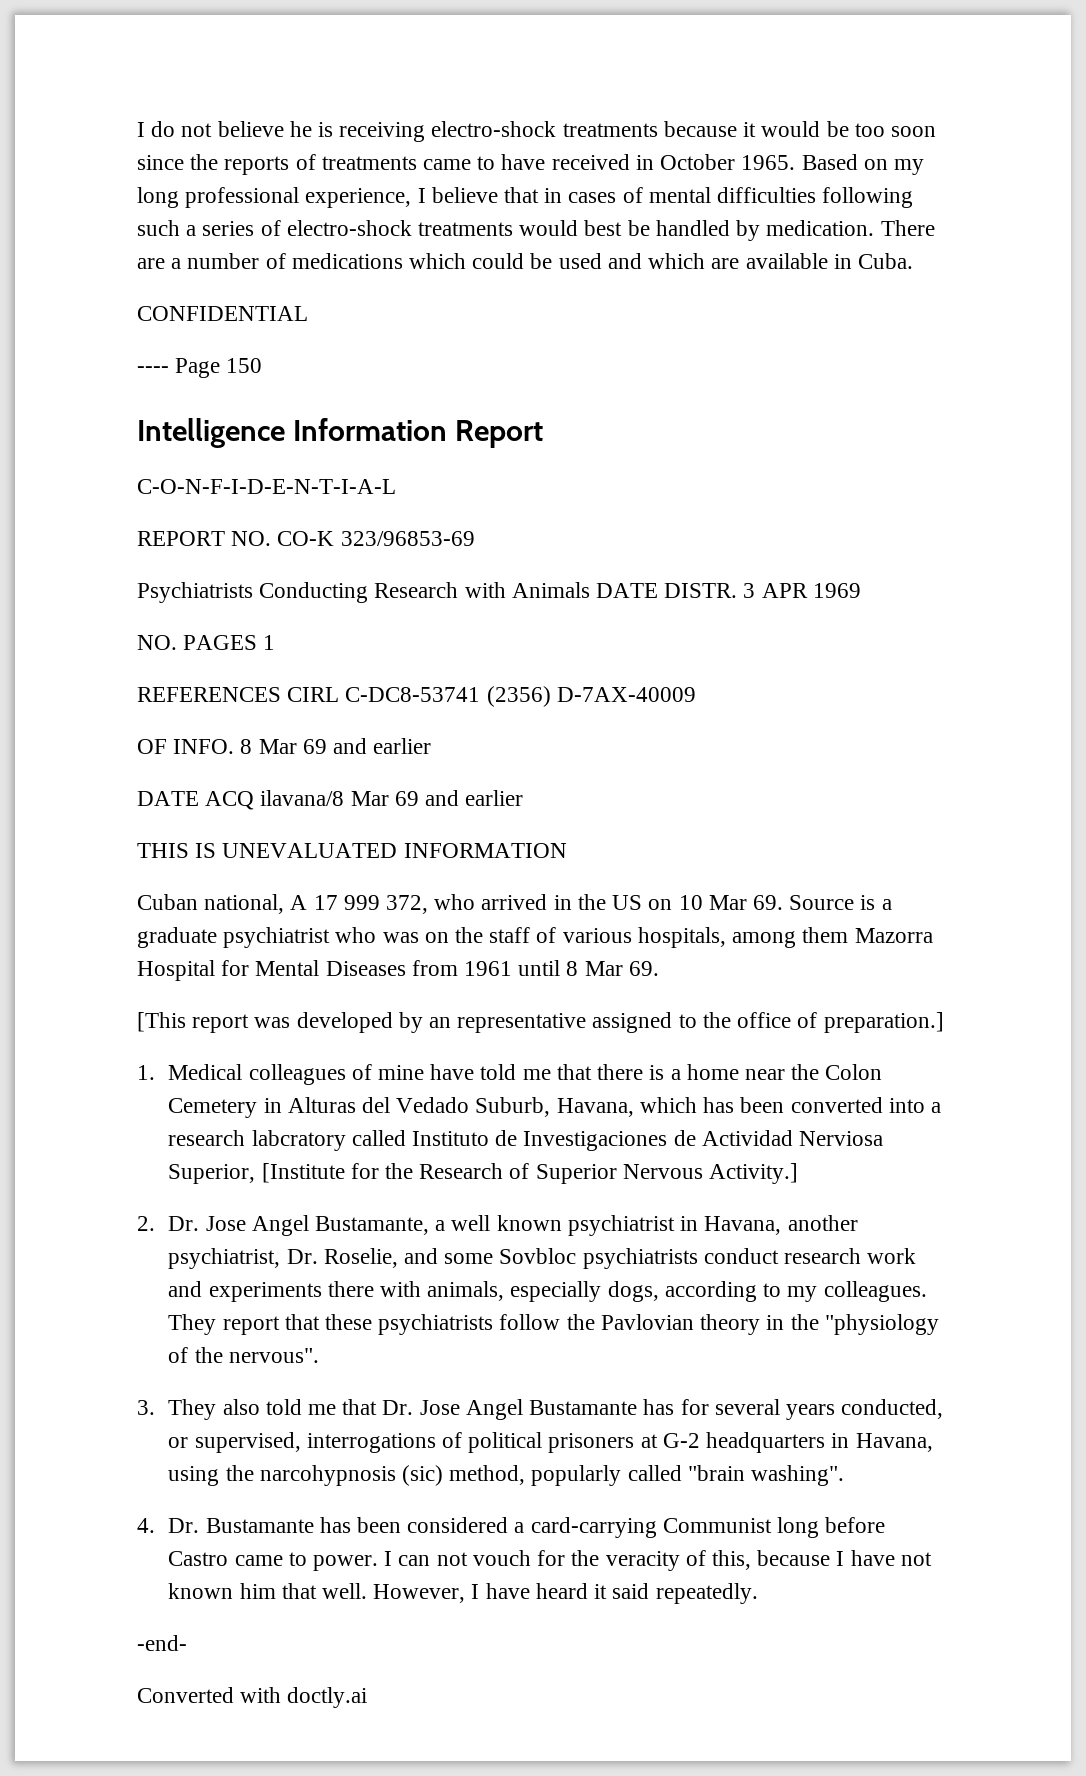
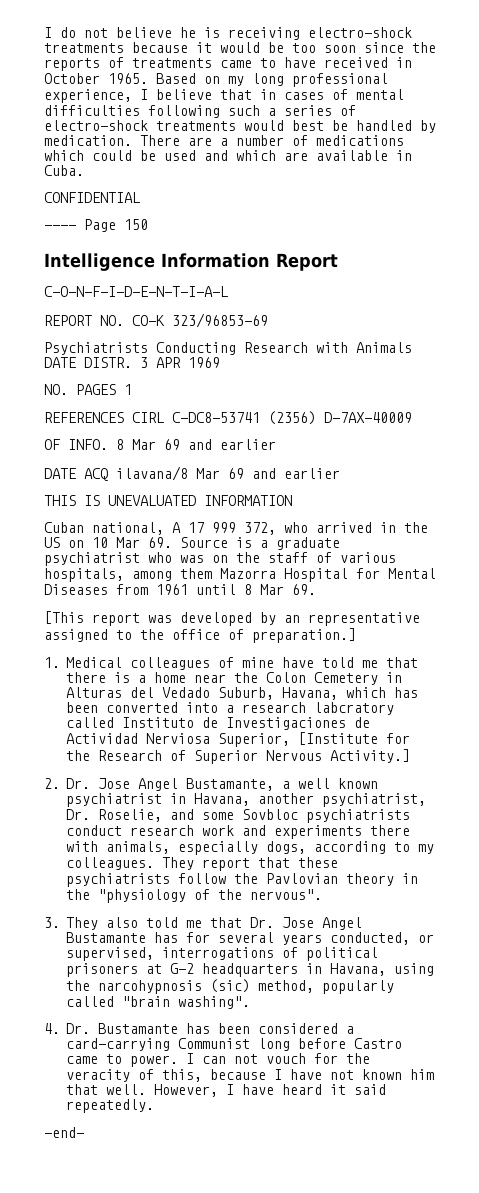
- Converted with doctly.ai

